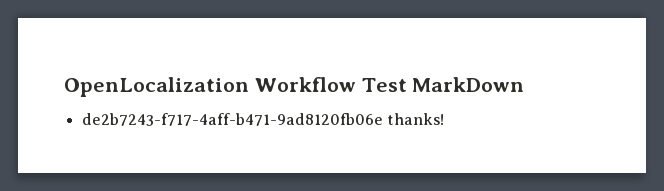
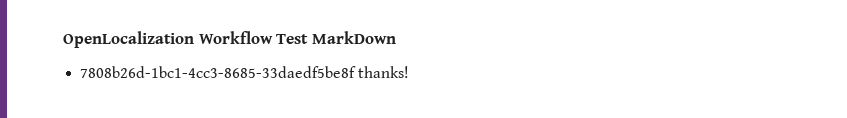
- de2b7243-f717-4aff-b471-9ad8120fb06e thanks!
+ 7808b26d-1bc1-4cc3-8685-33daedf5be8f thanks!

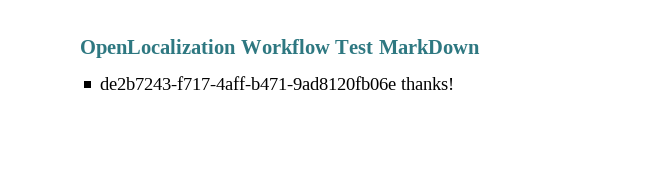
- 7808b26d-1bc1-4cc3-8685-33daedf5be8f thanks!
+ de2b7243-f717-4aff-b471-9ad8120fb06e thanks!

